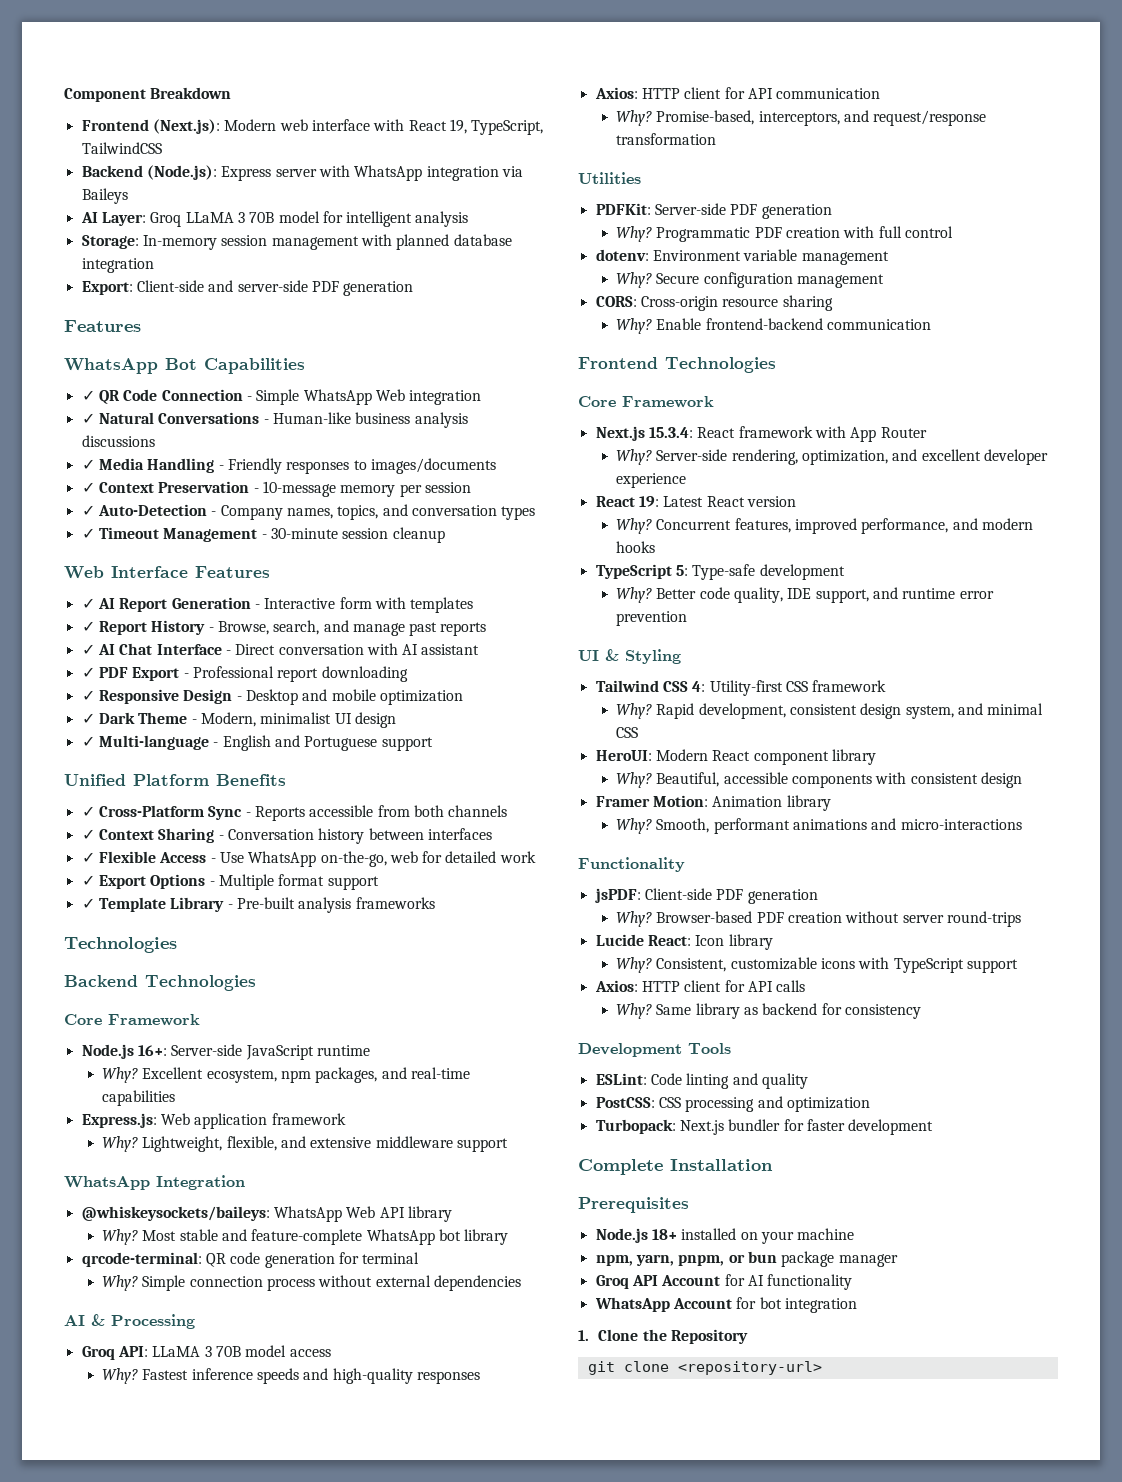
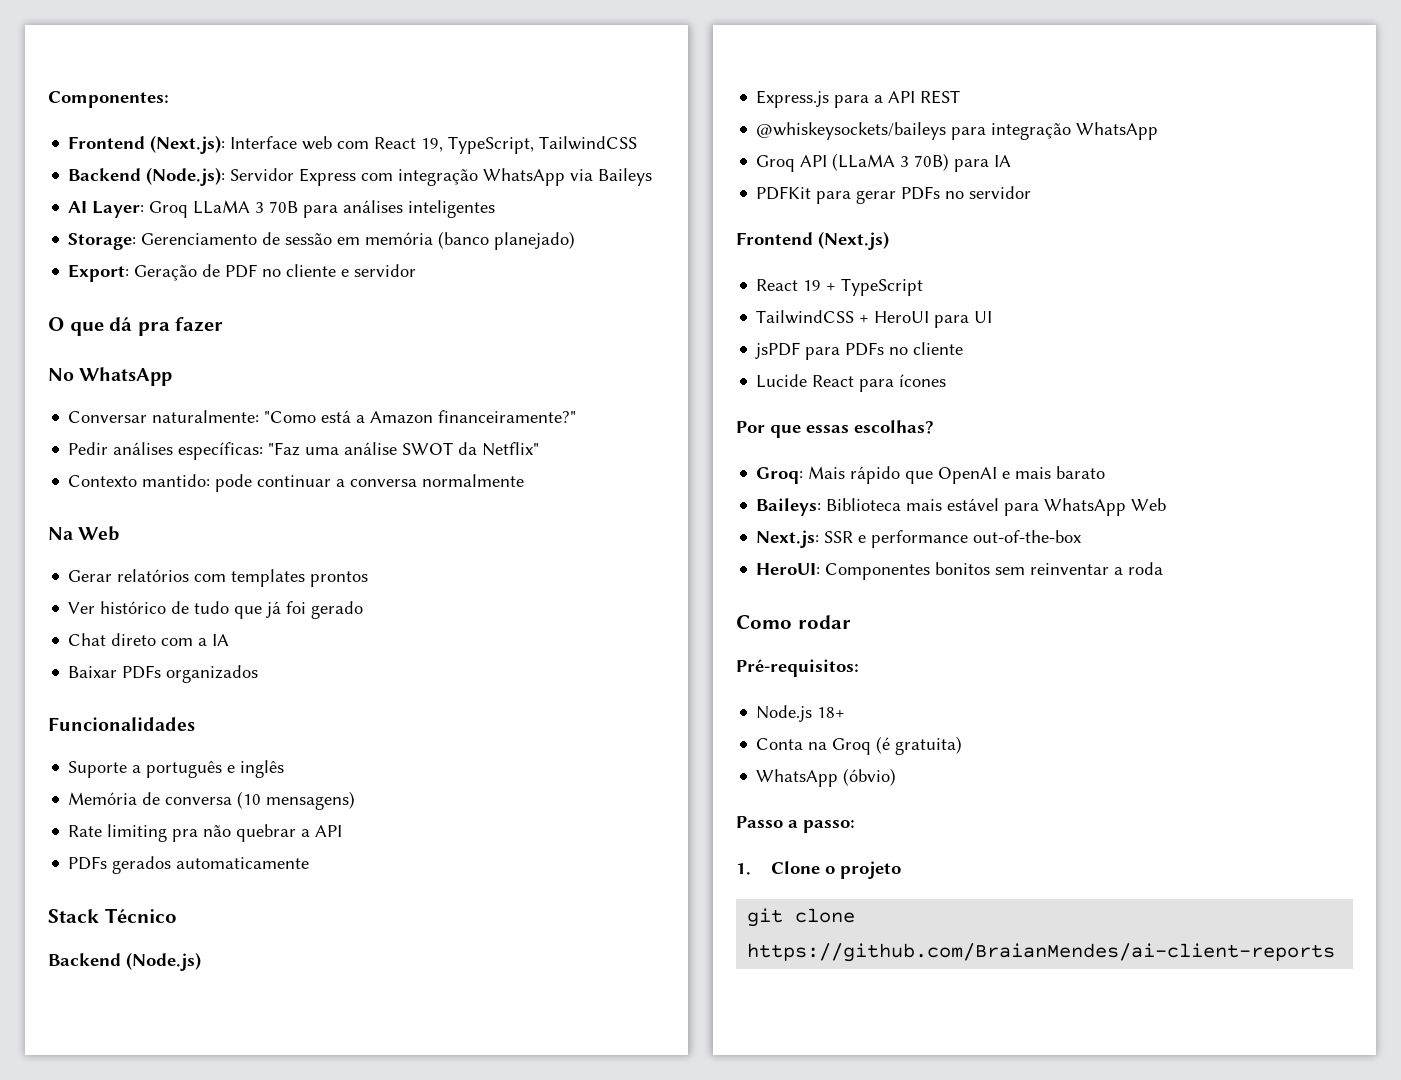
- Component Breakdown
+ Componentes:
- Frontend (Next.js): Modern web interface with React 19, TypeScript, TailwindCSS
+ Frontend (Next.js): Interface web com React 19, TypeScript, TailwindCSS
- Backend (Node.js): Express server with WhatsApp integration via Baileys
+ Backend (Node.js): Servidor Express com integração WhatsApp via Baileys
- AI Layer: Groq LLaMA 3 70B model for intelligent analysis
- Storage: In-memory session management with planned database integration
- Export: Client-side and server-side PDF generation
- Features
- WhatsApp Bot Capabilities
- ✓ QR Code Connection - Simple WhatsApp Web integration
- ✓ Natural Conversations - Human-like business analysis discussions
- ✓ Media Handling - Friendly responses to images/documents
- ✓ Context Preservation - 10-message memory per session
- ✓ Auto-Detection - Company names, topics, and conversation types
- ✓ Timeout Management - 30-minute session cleanup
- Web Interface Features
- ✓ AI Report Generation - Interactive form with templates
- ✓ Report History - Browse, search, and manage past reports
- ✓ AI Chat Interface - Direct conversation with AI assistant
- ✓ PDF Export - Professional report downloading
- ✓ Responsive Design - Desktop and mobile optimization
- ✓ Dark Theme - Modern, minimalist UI design
- ✓ Multi-language - English and Portuguese support
- Unified Platform Benefits
- ✓ Cross-Platform Sync - Reports accessible from both channels
- ✓ Context Sharing - Conversation history between interfaces
- ✓ Flexible Access - Use WhatsApp on-the-go, web for detailed work
- ✓ Export Options - Multiple format support
- ✓ Template Library - Pre-built analysis frameworks
- Technologies
- Backend Technologies
- Core Framework
- Node.js 16+: Server-side JavaScript runtime
- Why? Excellent ecosystem, npm packages, and real-time capabilities
- Express.js: Web application framework
- Why? Lightweight, flexible, and extensive middleware support
- WhatsApp Integration
- @whiskeysockets/baileys: WhatsApp Web API library
- Why? Most stable and feature-complete WhatsApp bot library
- qrcode-terminal: QR code generation for terminal
- Why? Simple connection process without external dependencies
- AI & Processing
- Groq API: LLaMA 3 70B model access
- Why? Fastest inference speeds and high-quality responses
- Axios: HTTP client for API communication
- Why? Promise-based, interceptors, and request/response transformation
- Utilities
- PDFKit: Server-side PDF generation
- Why? Programmatic PDF creation with full control
- dotenv: Environment variable management
- Why? Secure configuration management
- CORS: Cross-origin resource sharing
- Why? Enable frontend-backend communication
- Frontend Technologies
- Core Framework
- Next.js 15.3.4: React framework with App Router
- Why? Server-side rendering, optimization, and excellent developer experience
- React 19: Latest React version
- Why? Concurrent features, improved performance, and modern hooks
- TypeScript 5: Type-safe development
- Why? Better code quality, IDE support, and runtime error prevention
- UI & Styling
- Tailwind CSS 4: Utility-first CSS framework
- Why? Rapid development, consistent design system, and minimal CSS
- HeroUI: Modern React component library
- Why? Beautiful, accessible components with consistent design
- Framer Motion: Animation library
- Why? Smooth, performant animations and micro-interactions
- Functionality
- jsPDF: Client-side PDF generation
- Why? Browser-based PDF creation without server round-trips
- Lucide React: Icon library
- Why? Consistent, customizable icons with TypeScript support
- Axios: HTTP client for API calls
- Why? Same library as backend for consistency
- Development Tools
- ESLint: Code linting and quality
- PostCSS: CSS processing and optimization
- Turbopack: Next.js bundler for faster development
- Complete Installation
- Prerequisites
- Node.js 18+ installed on your machine
- npm, yarn, pnpm, or bun package manager
- Groq API Account for AI functionality
- WhatsApp Account for bot integration
+ AI Layer: Groq LLaMA 3 70B para análises inteligentes
+ Storage: Gerenciamento de sessão em memória (banco planejado)
+ Export: Geração de PDF no cliente e servidor
+ O que dá pra fazer
+ No WhatsApp
+ Conversar naturalmente: "Como está a Amazon financeiramente?"
+ Pedir análises específicas: "Faz uma análise SWOT da Netflix"
+ Contexto mantido: pode continuar a conversa normalmente
+ Na Web
+ Gerar relatórios com templates prontos
+ Ver histórico de tudo que já foi gerado
+ Chat direto com a IA
+ Baixar PDFs organizados
+ Funcionalidades
+ Suporte a português e inglês
+ Memória de conversa (10 mensagens)
+ Rate limiting pra não quebrar a API
+ PDFs gerados automaticamente
+ Stack Técnico
+ Backend (Node.js)
+ Express.js para a API REST
+ @whiskeysockets/baileys para integração WhatsApp
+ Groq API (LLaMA 3 70B) para IA
+ PDFKit para gerar PDFs no servidor
+ Frontend (Next.js)
+ React 19 + TypeScript
+ TailwindCSS + HeroUI para UI
+ jsPDF para PDFs no cliente
+ Lucide React para ícones
+ Por que essas escolhas?
+ Groq: Mais rápido que OpenAI e mais barato
+ Baileys: Biblioteca mais estável para WhatsApp Web
+ Next.js: SSR e performance out-of-the-box
+ HeroUI: Componentes bonitos sem reinventar a roda
+ Como rodar
+ Pré-requisitos:
+ Node.js 18+
+ Conta na Groq (é gratuita)
+ WhatsApp (óbvio)
+ Passo a passo:
- 1. Clone the Repository
+ 1. Clone o projeto
- git clone <repository-url>
+ git clone https://github.com/BraianMendes/ai-client-reports

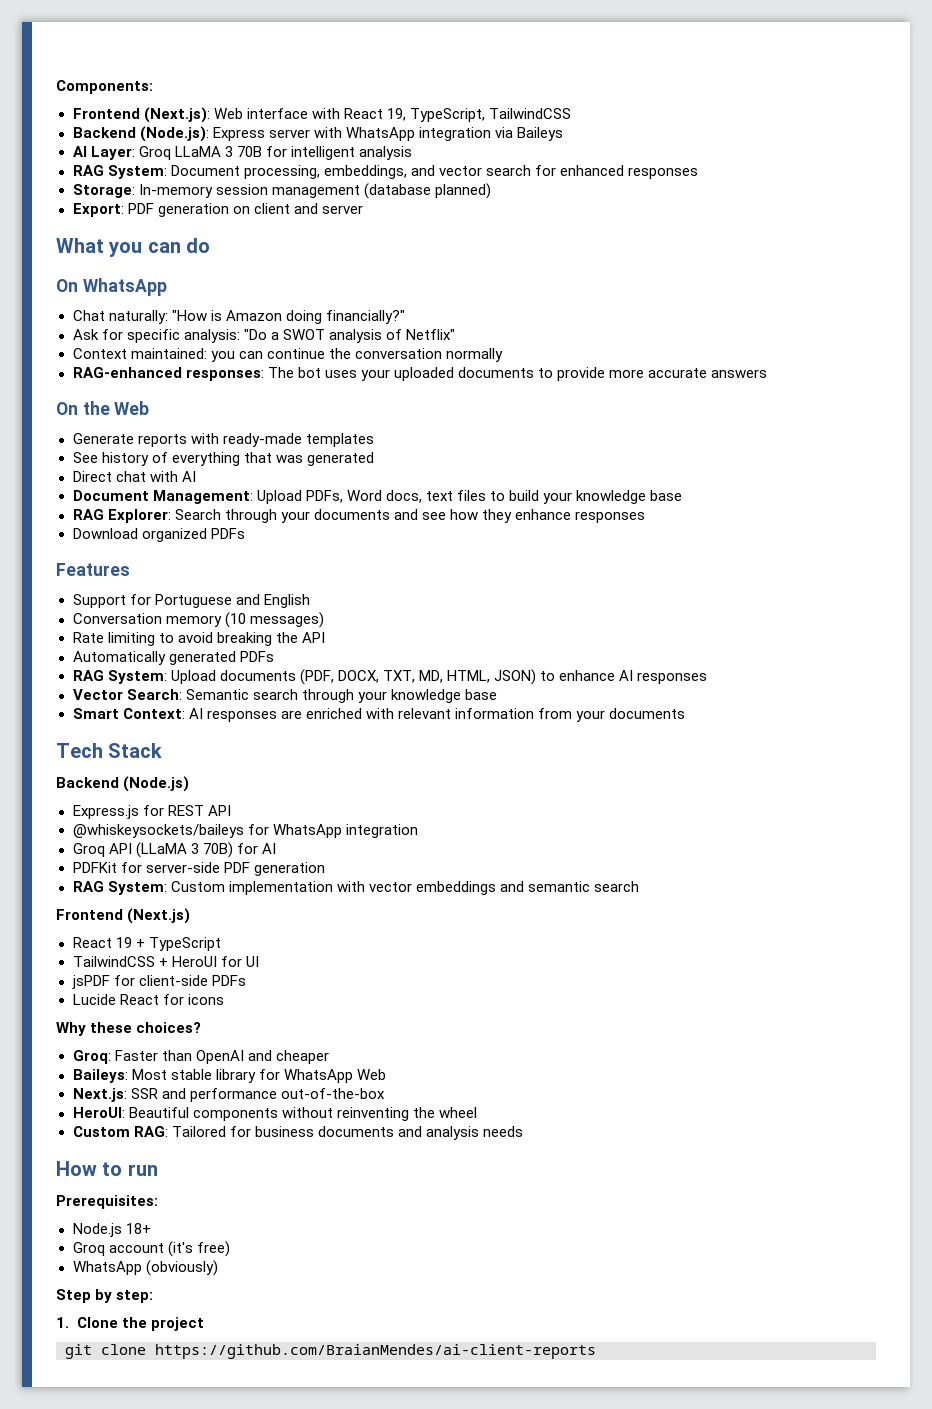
- Componentes:
+ Components:
- Frontend (Next.js): Interface web com React 19, TypeScript, TailwindCSS
+ Frontend (Next.js): Web interface with React 19, TypeScript, TailwindCSS
- Backend (Node.js): Servidor Express com integração WhatsApp via Baileys
+ Backend (Node.js): Express server with WhatsApp integration via Baileys
- AI Layer: Groq LLaMA 3 70B para análises inteligentes
- Storage: Gerenciamento de sessão em memória (banco planejado)
- Export: Geração de PDF no cliente e servidor
- O que dá pra fazer
- No WhatsApp
- Conversar naturalmente: "Como está a Amazon financeiramente?"
- Pedir análises específicas: "Faz uma análise SWOT da Netflix"
- Contexto mantido: pode continuar a conversa normalmente
- Na Web
- Gerar relatórios com templates prontos
- Ver histórico de tudo que já foi gerado
- Chat direto com a IA
- Baixar PDFs organizados
- Funcionalidades
- Suporte a português e inglês
- Memória de conversa (10 mensagens)
- Rate limiting pra não quebrar a API
- PDFs gerados automaticamente
- Stack Técnico
+ AI Layer: Groq LLaMA 3 70B for intelligent analysis
+ RAG System: Document processing, embeddings, and vector search for enhanced responses
+ Storage: In-memory session management (database planned)
+ Export: PDF generation on client and server
+ What you can do
+ On WhatsApp
+ Chat naturally: "How is Amazon doing financially?"
+ Ask for specific analysis: "Do a SWOT analysis of Netflix"
+ Context maintained: you can continue the conversation normally
+ RAG-enhanced responses: The bot uses your uploaded documents to provide more accurate answers
+ On the Web
+ Generate reports with ready-made templates
+ See history of everything that was generated
+ Direct chat with AI
+ Document Management: Upload PDFs, Word docs, text files to build your knowledge base
+ RAG Explorer: Search through your documents and see how they enhance responses
+ Download organized PDFs
+ Features
+ Support for Portuguese and English
+ Conversation memory (10 messages)
+ Rate limiting to avoid breaking the API
+ Automatically generated PDFs
+ RAG System: Upload documents (PDF, DOCX, TXT, MD, HTML, JSON) to enhance AI responses
+ Vector Search: Semantic search through your knowledge base
+ Smart Context: AI responses are enriched with relevant information from your documents
+ Tech Stack
- Express.js para a API REST
+ Express.js for REST API
- @whiskeysockets/baileys para integração WhatsApp
+ @whiskeysockets/baileys for WhatsApp integration
- Groq API (LLaMA 3 70B) para IA
+ Groq API (LLaMA 3 70B) for AI
- PDFKit para gerar PDFs no servidor
+ PDFKit for server-side PDF generation
+ RAG System: Custom implementation with vector embeddings and semantic search
- TailwindCSS + HeroUI para UI
+ TailwindCSS + HeroUI for UI
- jsPDF para PDFs no cliente
+ jsPDF for client-side PDFs
- Lucide React para ícones
- Por que essas escolhas?
- Groq: Mais rápido que OpenAI e mais barato
- Baileys: Biblioteca mais estável para WhatsApp Web
+ Lucide React for icons
+ Why these choices?
+ Groq: Faster than OpenAI and cheaper
+ Baileys: Most stable library for WhatsApp Web
- Next.js: SSR e performance out-of-the-box
+ Next.js: SSR and performance out-of-the-box
- HeroUI: Componentes bonitos sem reinventar a roda
- Como rodar
- Pré-requisitos:
+ HeroUI: Beautiful components without reinventing the wheel
+ Custom RAG: Tailored for business documents and analysis needs
+ How to run
+ Prerequisites:
  Node.js 18+
- Conta na Groq (é gratuita)
- WhatsApp (óbvio)
- Passo a passo:
+ Groq account (it's free)
+ WhatsApp (obviously)
+ Step by step:
- 1. Clone o projeto
+ 1. Clone the project

